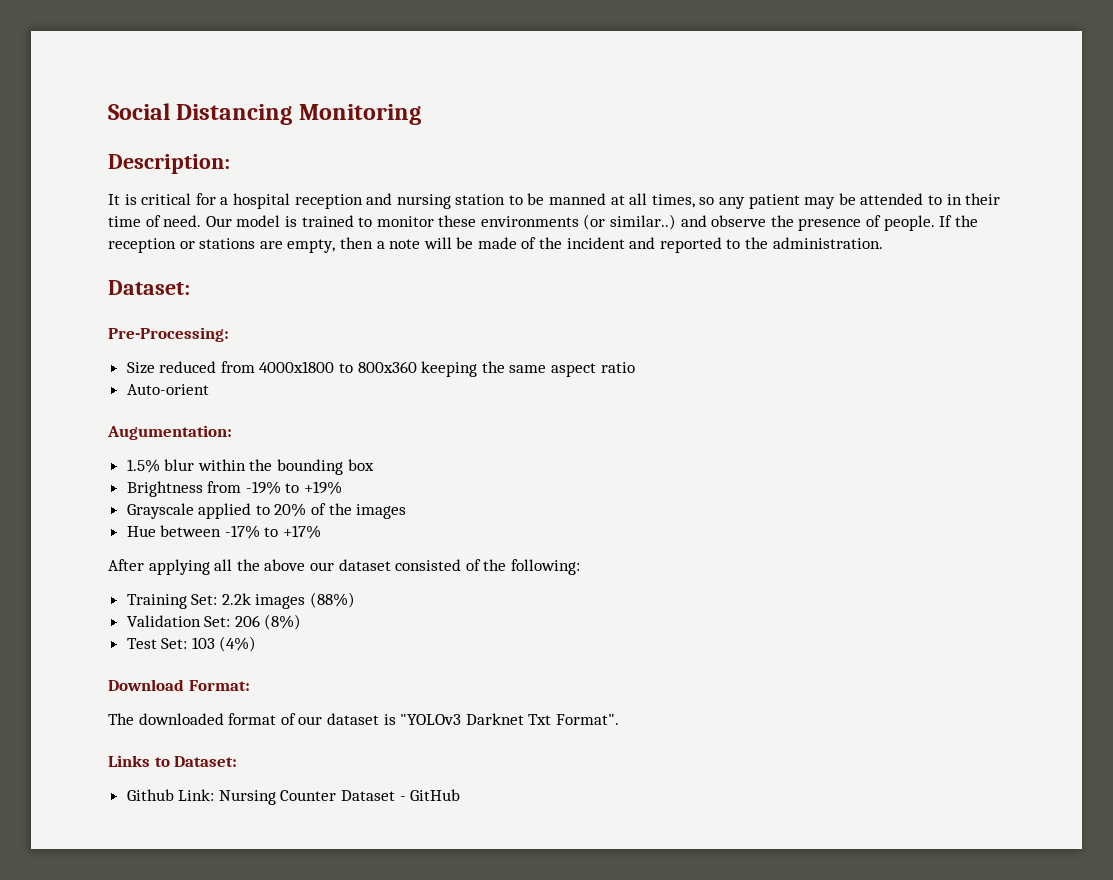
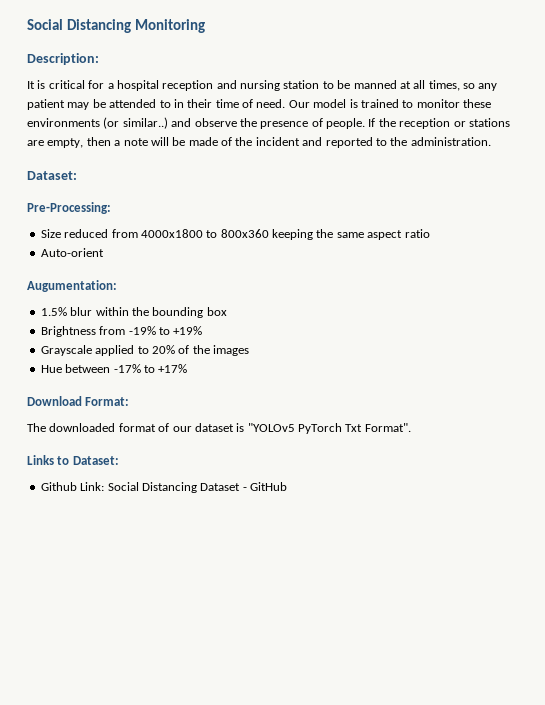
- After applying all the above our dataset consisted of the following:
- Training Set: 2.2k images (88%)
- Validation Set: 206 (8%)
- Test Set: 103 (4%)
- The downloaded format of our dataset is "YOLOv3 Darknet Txt Format".
+ The downloaded format of our dataset is "YOLOv5 PyTorch Txt Format".
- Github Link: Nursing Counter Dataset - GitHub
+ Github Link: Social Distancing Dataset - GitHub

